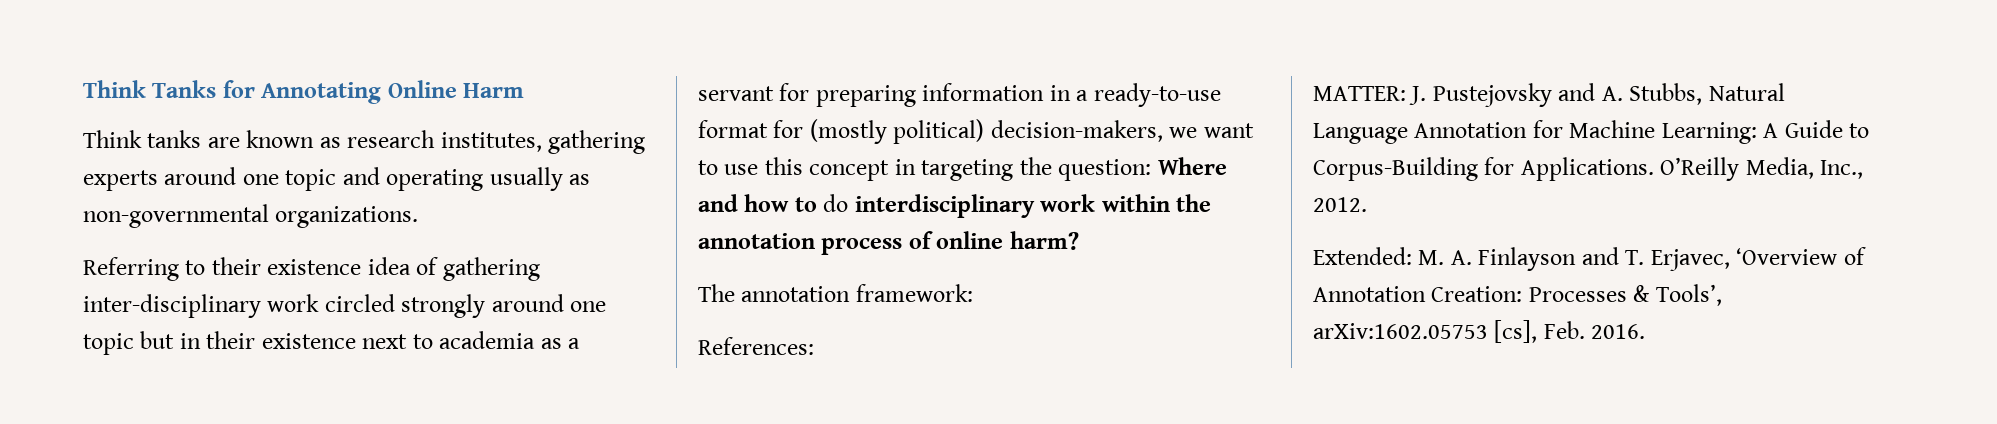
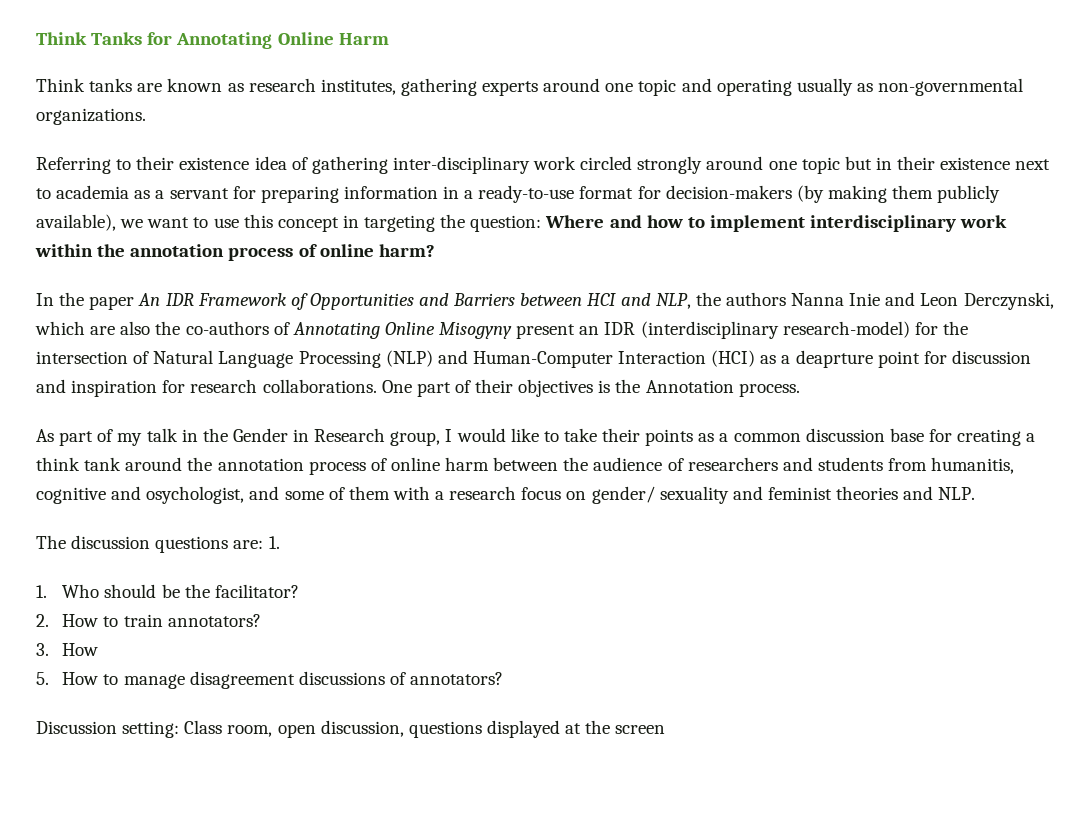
- Referring to their existence idea of gathering inter-disciplinary work circled strongly around one topic but in their existence next to academia as a servant for preparing information in a ready-to-use format for (mostly political) decision-makers, we want to use this concept in targeting the question: Where and how to do interdisciplinary work within the annotation process of online harm?
+ Referring to their existence idea of gathering inter-disciplinary work circled strongly around one topic but in their existence next to academia as a servant for preparing information in a ready-to-use format for decision-makers (by making them publicly available), we want to use this concept in targeting the question: Where and how to implement interdisciplinary work within the annotation process of online harm?
- The annotation framework:
- References:
- MATTER: J. Pustejovsky and A. Stubbs, Natural Language Annotation for Machine Learning: A Guide to Corpus-Building for Applications. O’Reilly Media, Inc., 2012.
- Extended: M. A. Finlayson and T. Erjavec, ‘Overview of Annotation Creation: Processes & Tools’, arXiv:1602.05753 [cs], Feb. 2016.
+ In the paper An IDR Framework of Opportunities and Barriers between HCI and NLP, the authors Nanna Inie and Leon Derczynski, which are also the co-authors of Annotating Online Misogyny present an IDR (interdisciplinary research-model) for the intersection of Natural Language Processing (NLP) and Human-Computer Interaction (HCI) as a deaprture point for discussion and inspiration for research collaborations. One part of their objectives is the Annotation process.
+ As part of my talk in the Gender in Research group, I would like to take their points as a common discussion base for creating a think tank around the annotation process of online harm between the audience of researchers and students from humanitis, cognitive and osychologist, and some of them with a research focus on gender/ sexuality and feminist theories and NLP.
+ The discussion questions are: 1.
+ 1. Who should be the facilitator?
+ 2. How to train annotators?
+ 3. How
+ 5. How to manage disagreement discussions of annotators?
+ Discussion setting: Class room, open discussion, questions displayed at the screen

